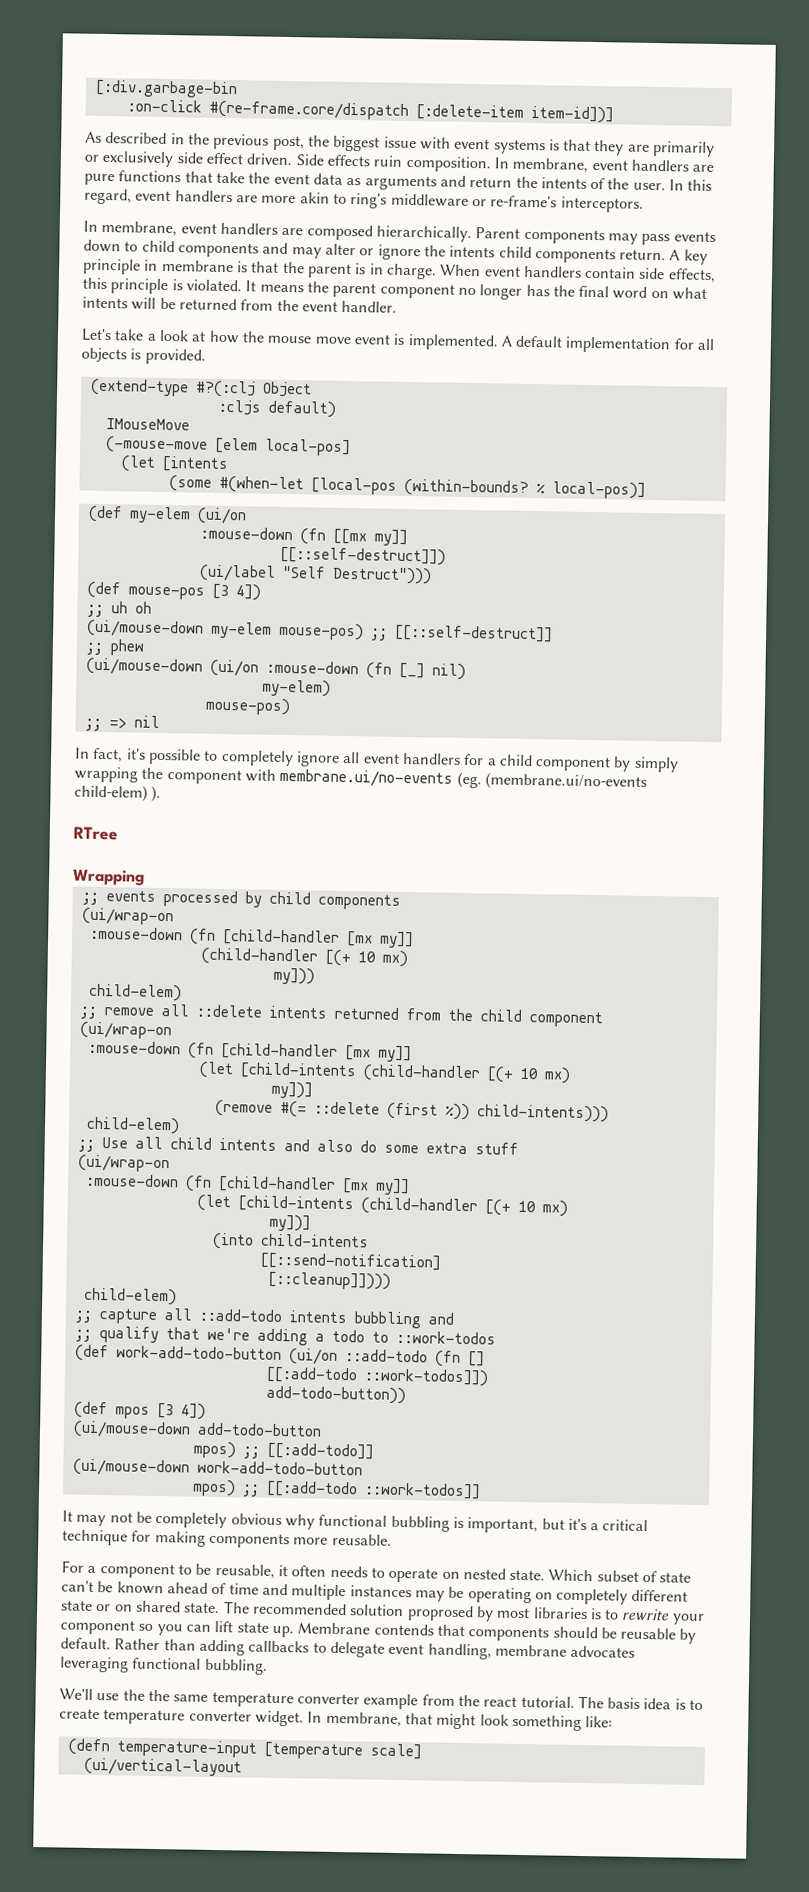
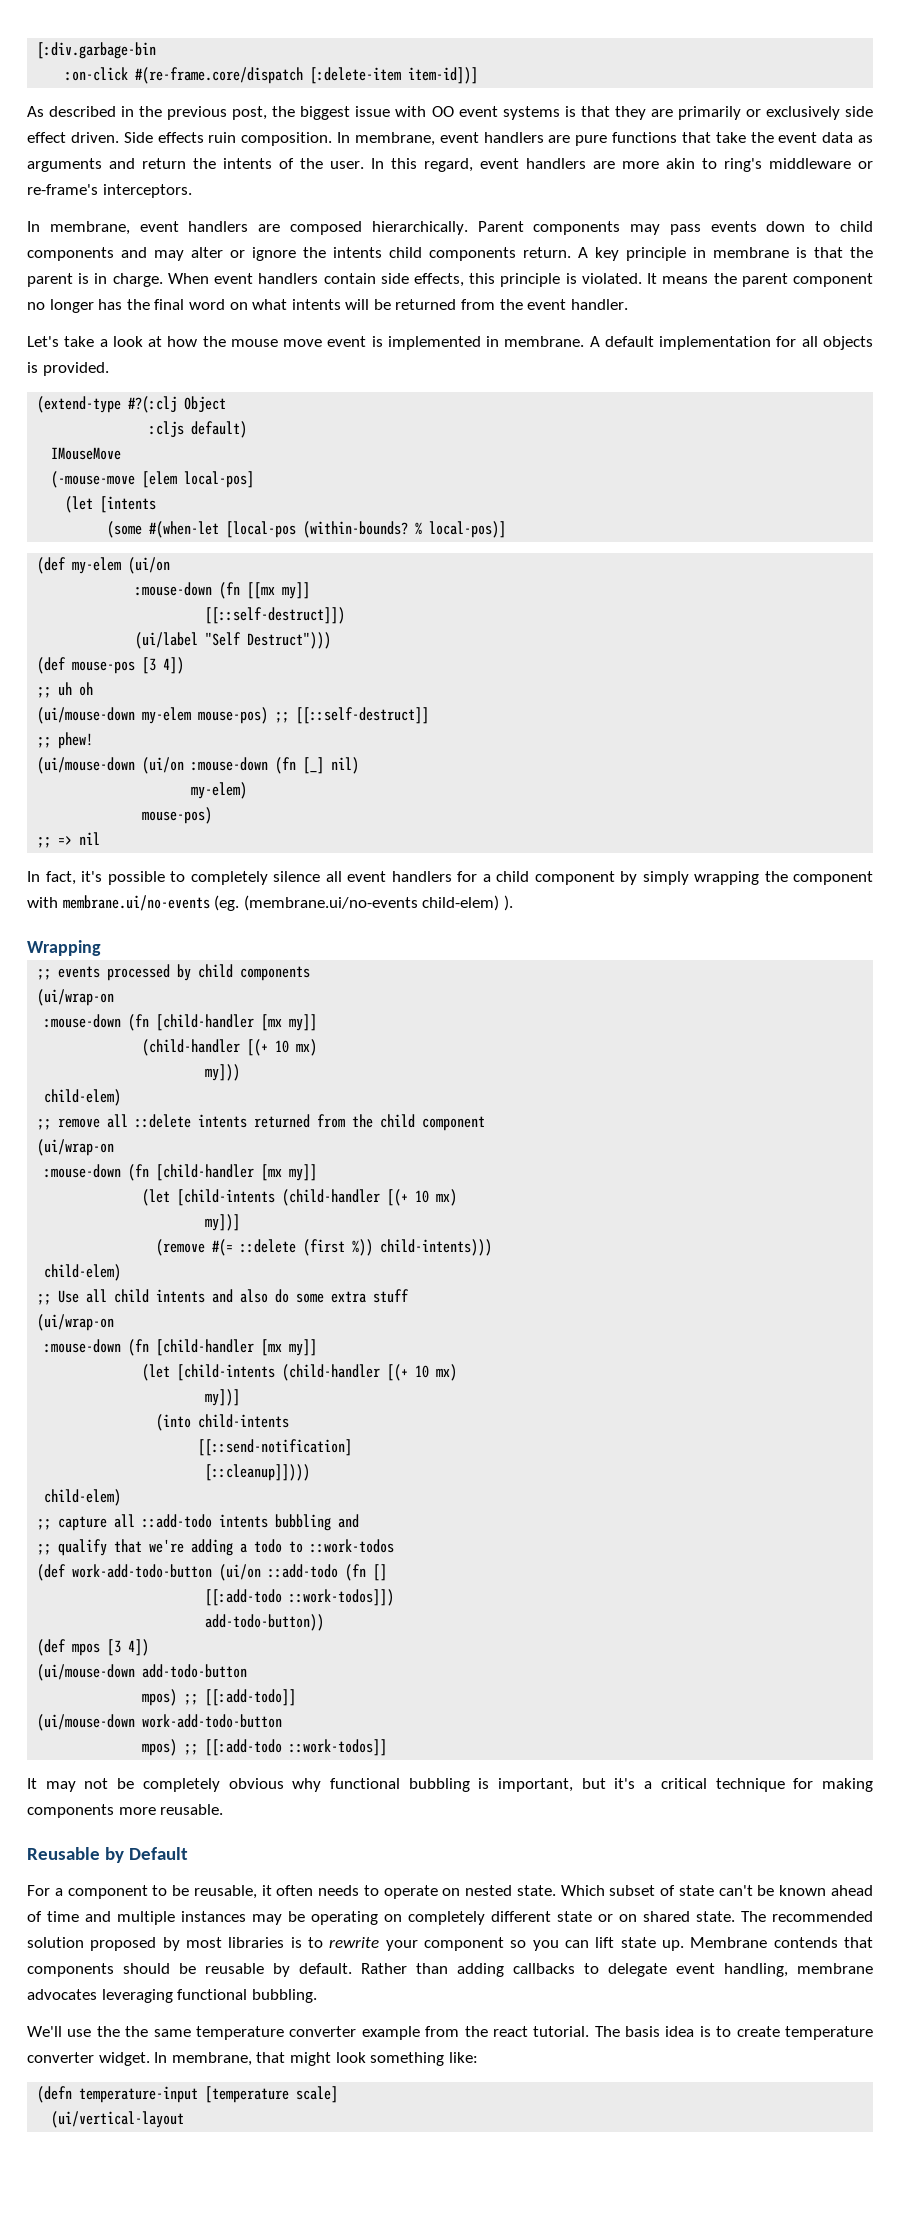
- As described in the previous post, the biggest issue with event systems is that they are primarily or exclusively side effect driven.
+ As described in the previous post, the biggest issue with OO event systems is that they are primarily or exclusively side effect driven.
- Let's take a look at how the mouse move event is implemented.
+ Let's take a look at how the mouse move event is implemented in membrane.
- ;; phew
+ ;; phew!
- In fact, it's possible to completely ignore all event handlers for a child component by simply wrapping the component with membrane.ui/no-events (eg. (membrane.ui/no-events child-elem) ).
+ In fact, it's possible to completely silence all event handlers for a child component by simply wrapping the component with membrane.ui/no-events (eg. (membrane.ui/no-events child-elem) ).
- RTree
+ Reusable by Default
- The recommended solution proprosed by most libraries is to rewrite your component so you can lift state up.
+ The recommended solution proposed by most libraries is to rewrite your component so you can lift state up.

